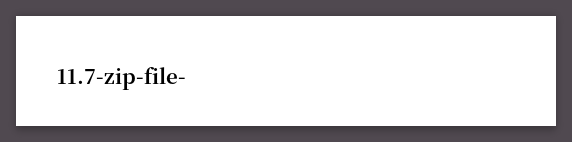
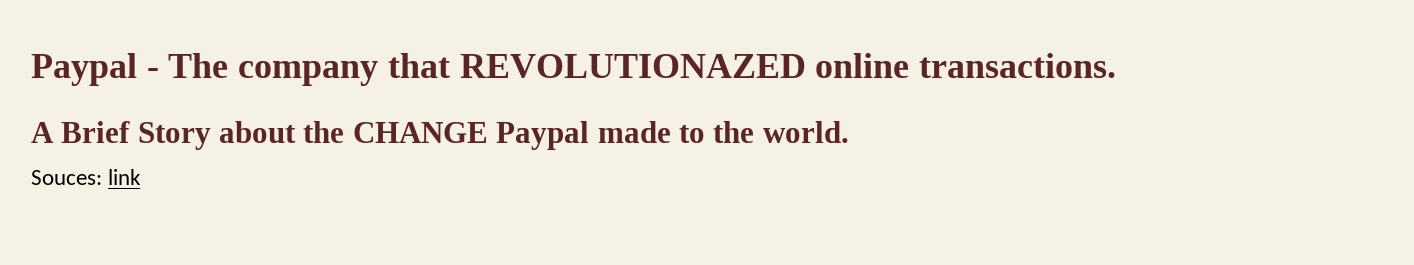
- 11.7-zip-file-
+ Paypal - The company that REVOLUTIONAZED online transactions.
+ A Brief Story about the CHANGE Paypal made to the world.
+ Souces: link

